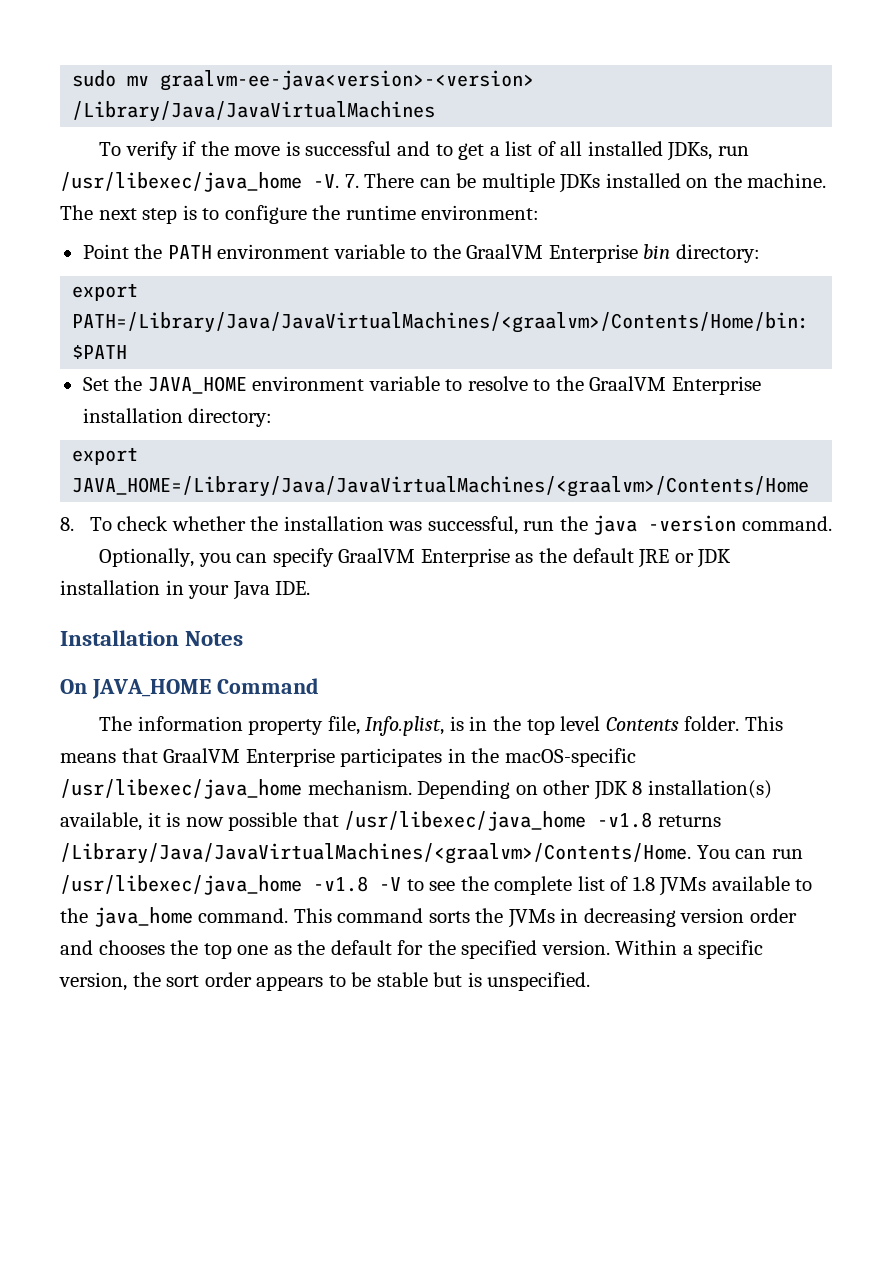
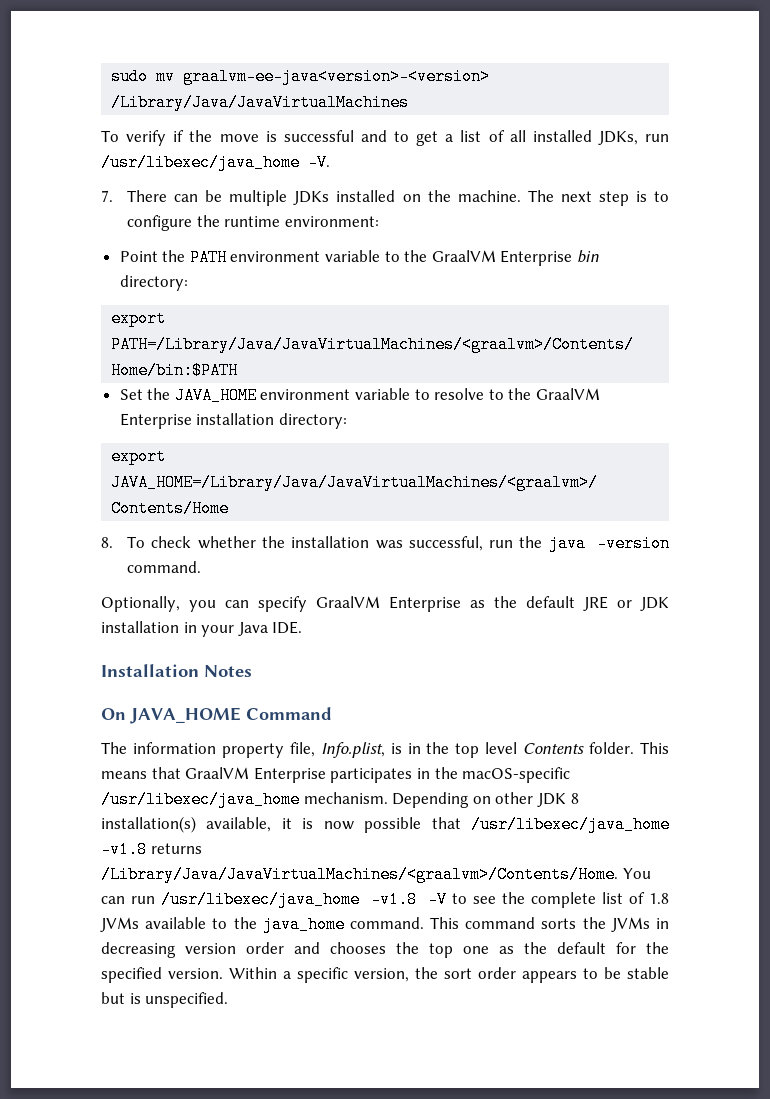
- To verify if the move is successful and to get a list of all installed JDKs, run /usr/libexec/java_home -V. 7. There can be multiple JDKs installed on the machine.
+ To verify if the move is successful and to get a list of all installed JDKs, run /usr/libexec/java_home -V.
+ 7. There can be multiple JDKs installed on the machine.

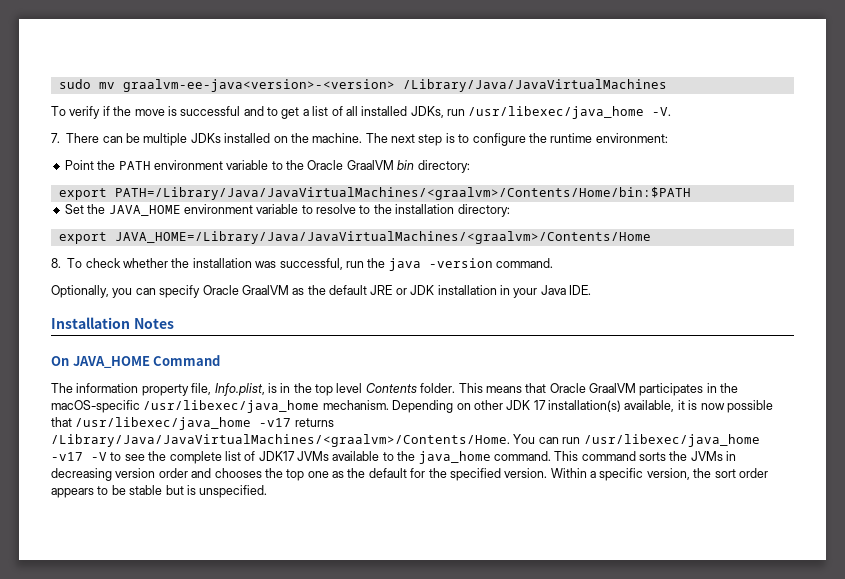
- Point the PATH environment variable to the GraalVM Enterprise bin directory:
+ Point the PATH environment variable to the Oracle GraalVM bin directory:
- Set the JAVA_HOME environment variable to resolve to the GraalVM Enterprise installation directory:
+ Set the JAVA_HOME environment variable to resolve to the installation directory:
- Optionally, you can specify GraalVM Enterprise as the default JRE or JDK installation in your Java IDE.
+ Optionally, you can specify Oracle GraalVM as the default JRE or JDK installation in your Java IDE.
- This means that GraalVM Enterprise participates in the macOS-specific /usr/libexec/java_home mechanism.
+ This means that Oracle GraalVM participates in the macOS-specific /usr/libexec/java_home mechanism.
- Depending on other JDK 8 installation(s) available, it is now possible that /usr/libexec/java_home -v1.8 returns /Library/Java/JavaVirtualMachines/<graalvm>/Contents/Home.
+ Depending on other JDK 17 installation(s) available, it is now possible that /usr/libexec/java_home -v17 returns /Library/Java/JavaVirtualMachines/<graalvm>/Contents/Home.
- You can run /usr/libexec/java_home -v1.8 -V to see the complete list of 1.8 JVMs available to the java_home command.
+ You can run /usr/libexec/java_home -v17 -V to see the complete list of JDK17 JVMs available to the java_home command.

